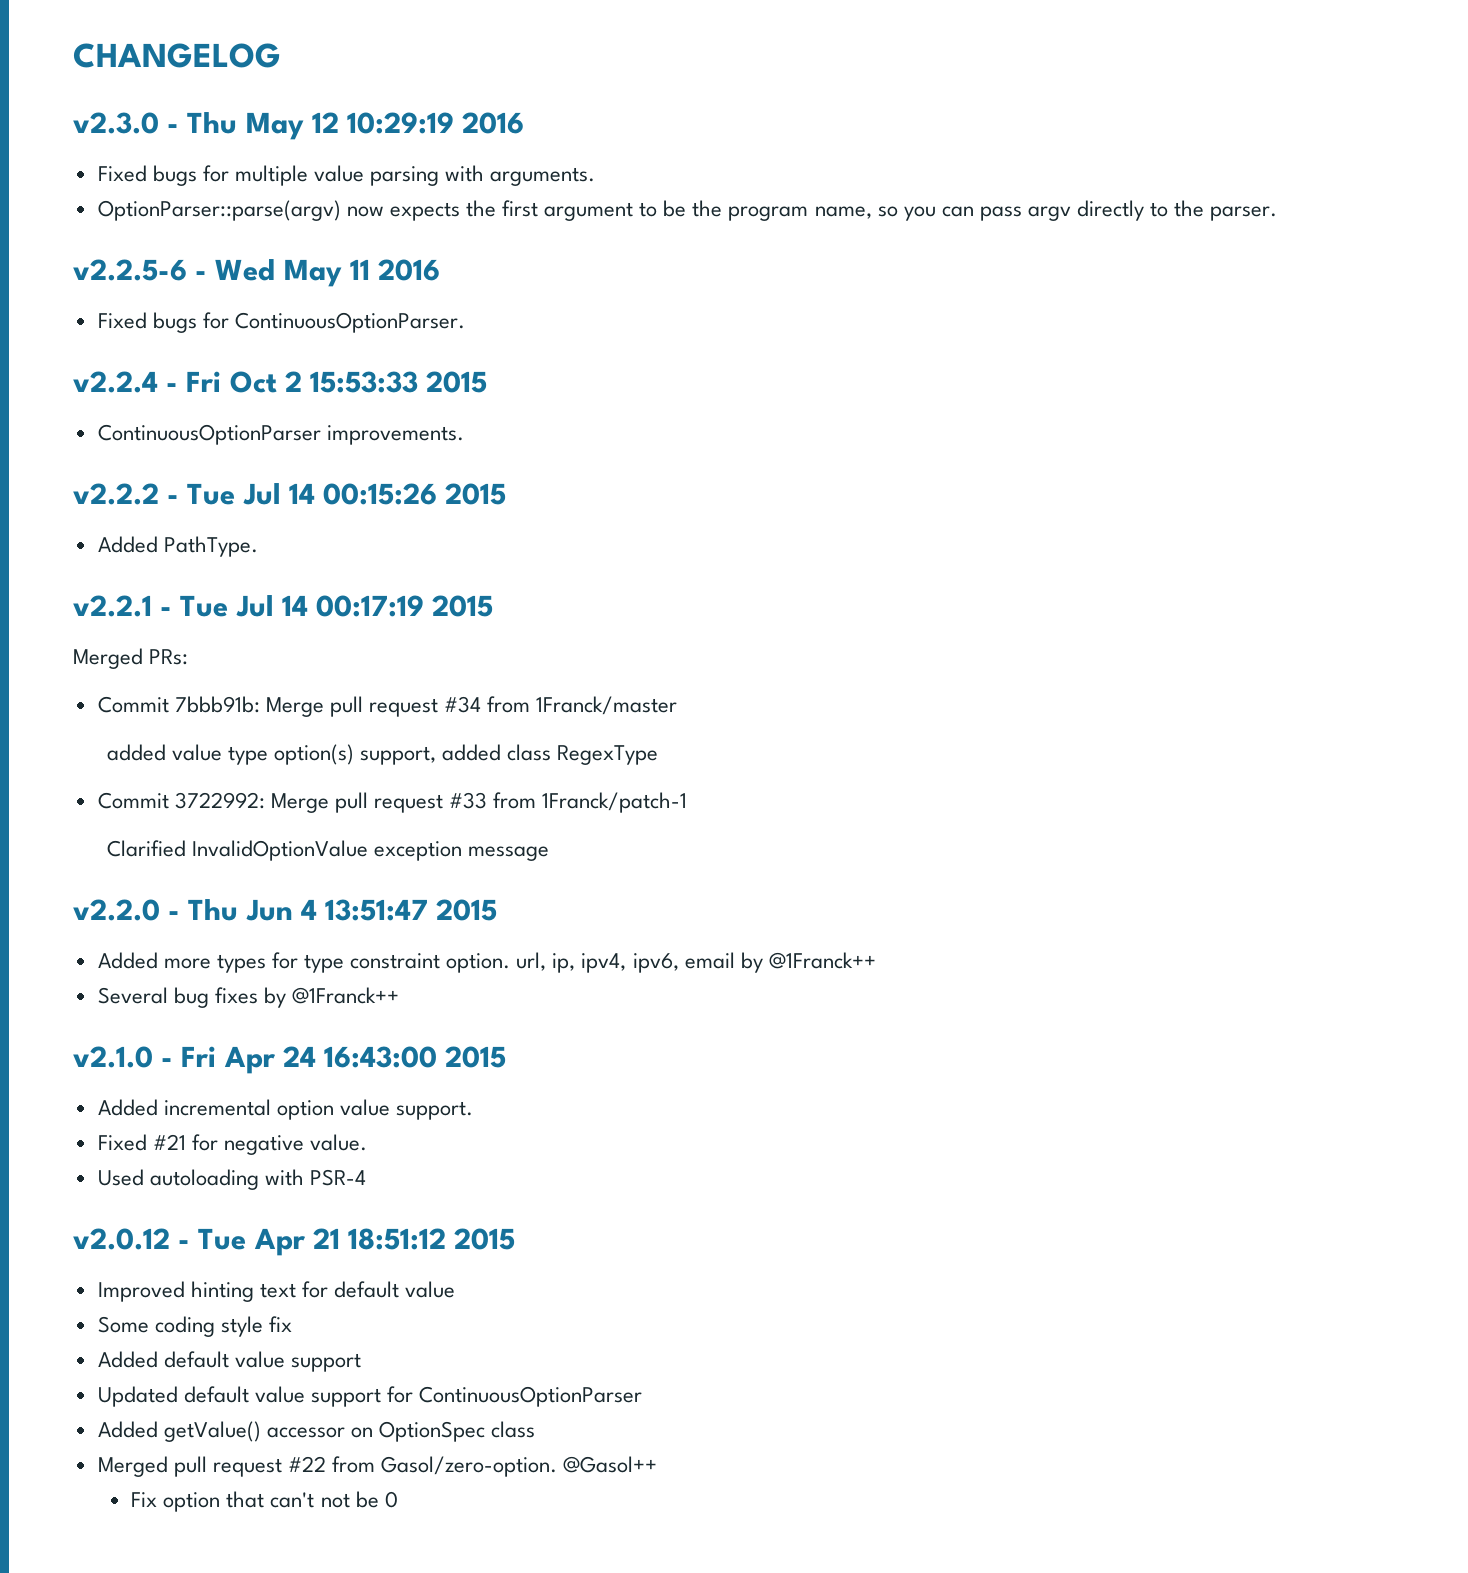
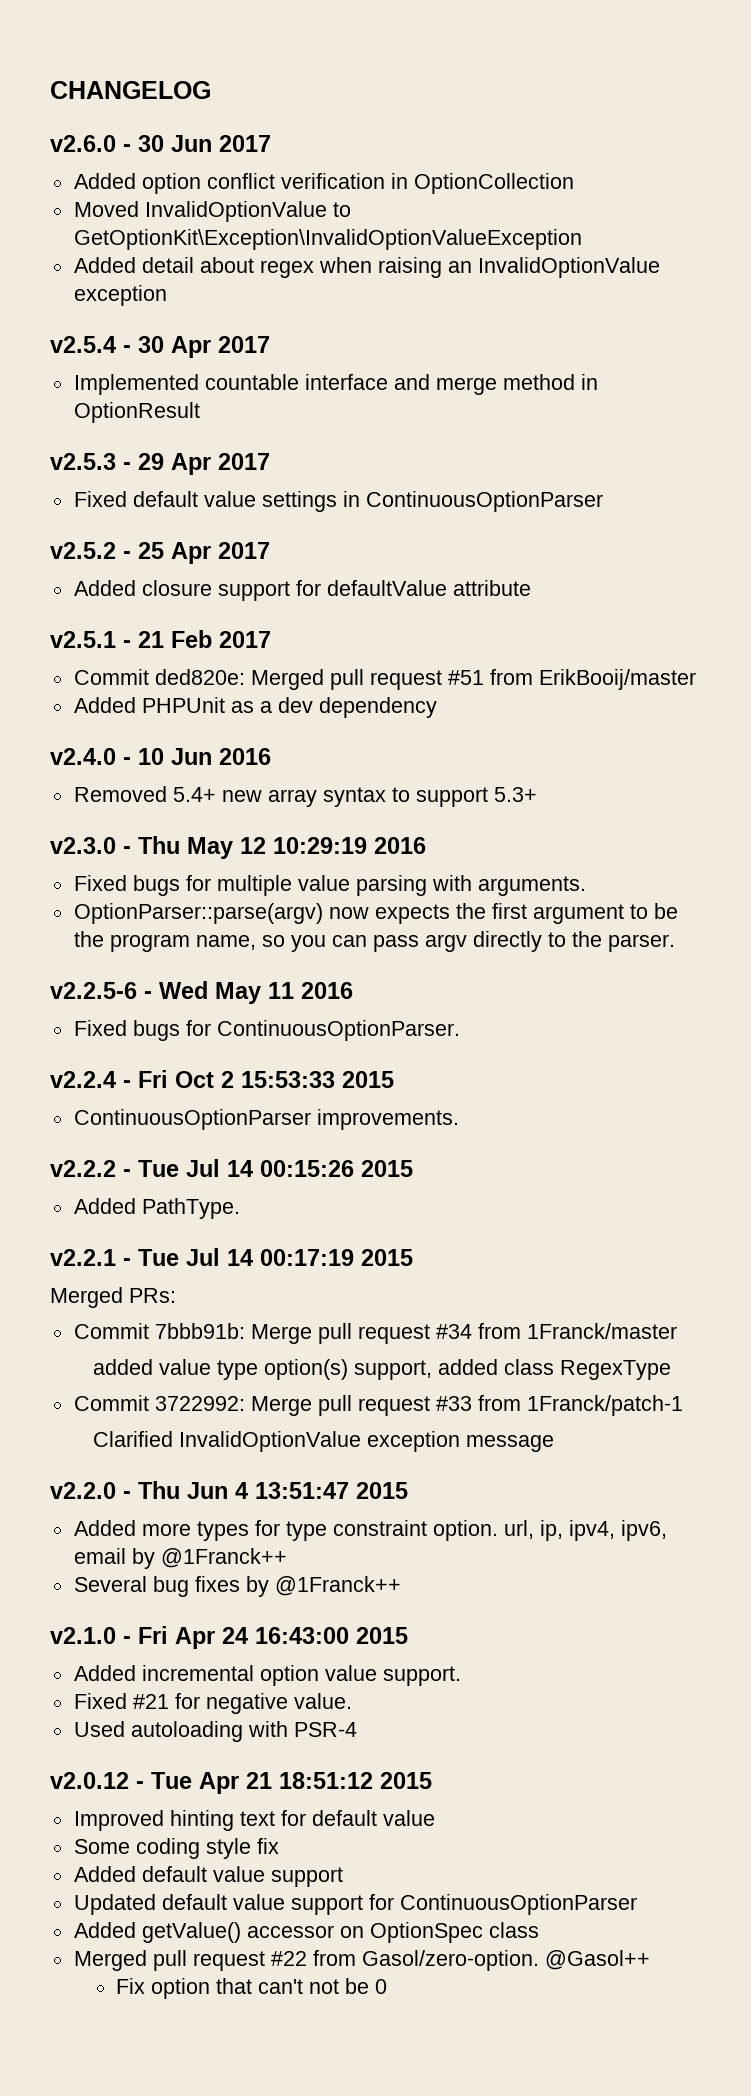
+ v2.6.0 - 30 Jun 2017
+ Added option conflict verification in OptionCollection
+ Moved InvalidOptionValue to GetOptionKit\Exception\InvalidOptionValueException
+ Added detail about regex when raising an InvalidOptionValue exception
+ v2.5.4 - 30 Apr 2017
+ Implemented countable interface and merge method in OptionResult
+ v2.5.3 - 29 Apr 2017
+ Fixed default value settings in ContinuousOptionParser
+ v2.5.2 - 25 Apr 2017
+ Added closure support for defaultValue attribute
+ v2.5.1 - 21 Feb 2017
+ Commit ded820e: Merged pull request #51 from ErikBooij/master
+ Added PHPUnit as a dev dependency
+ v2.4.0 - 10 Jun 2016
+ Removed 5.4+ new array syntax to support 5.3+

